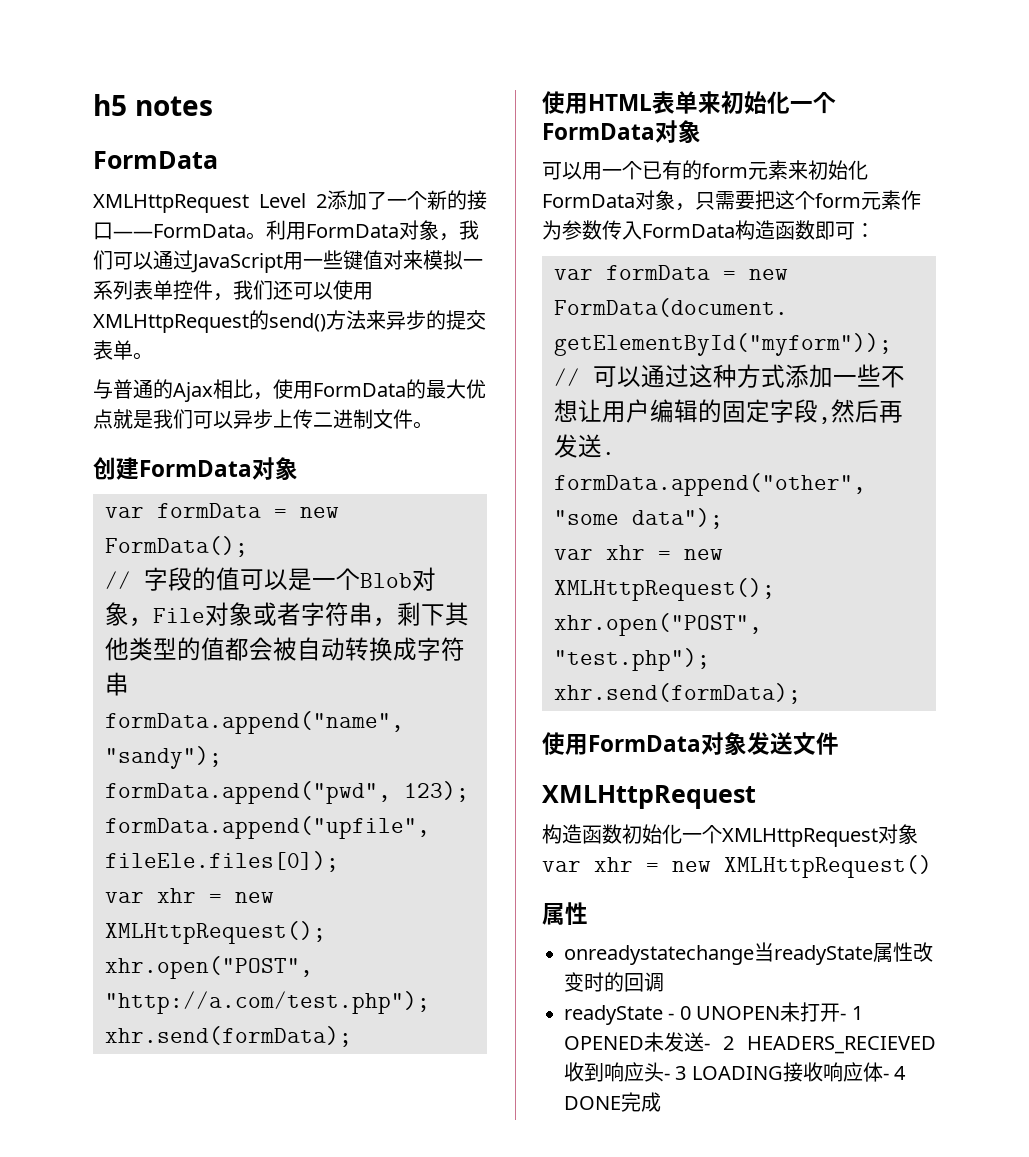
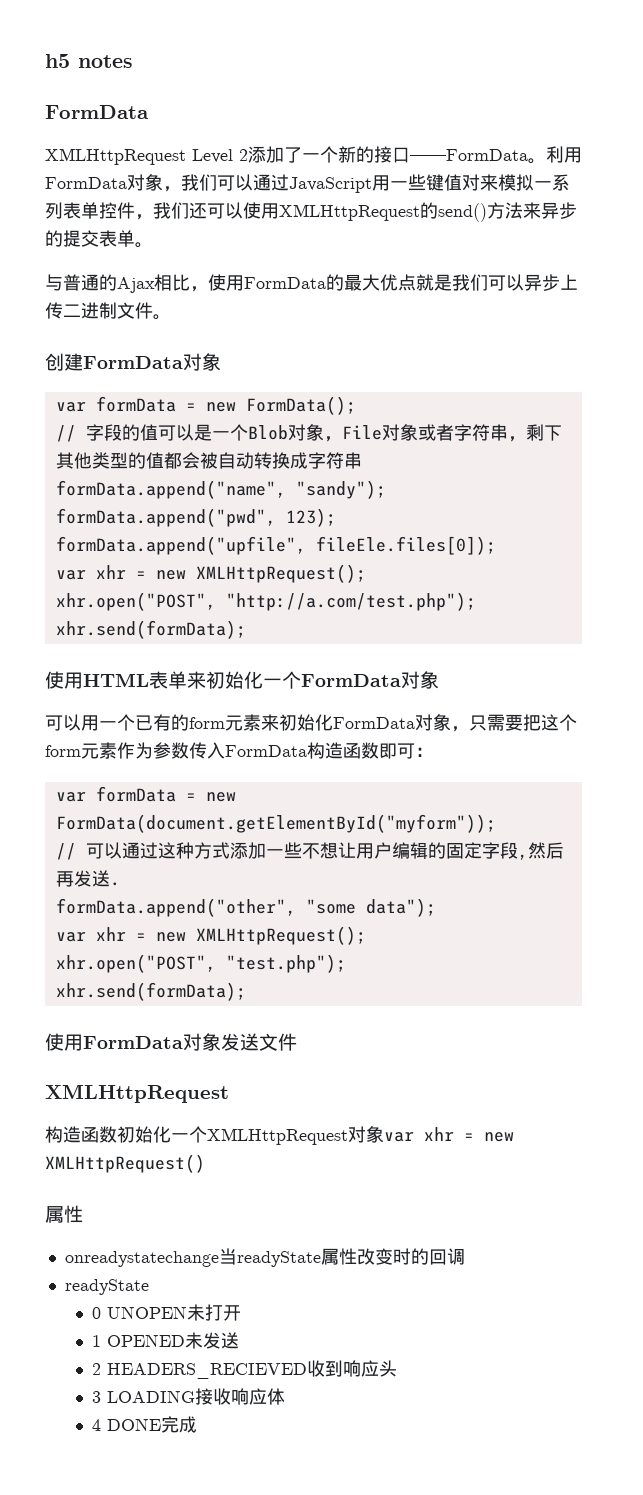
  onreadystatechange当readyState属性改变时的回调
- readyState - 0 UNOPEN未打开- 1 OPENED未发送- 2 HEADERS_RECIEVED收到响应头- 3 LOADING接收响应体- 4 DONE完成
+ readyState
+ 0 UNOPEN未打开
+ 1 OPENED未发送
+ 2 HEADERS_RECIEVED收到响应头
+ 3 LOADING接收响应体
+ 4 DONE完成

